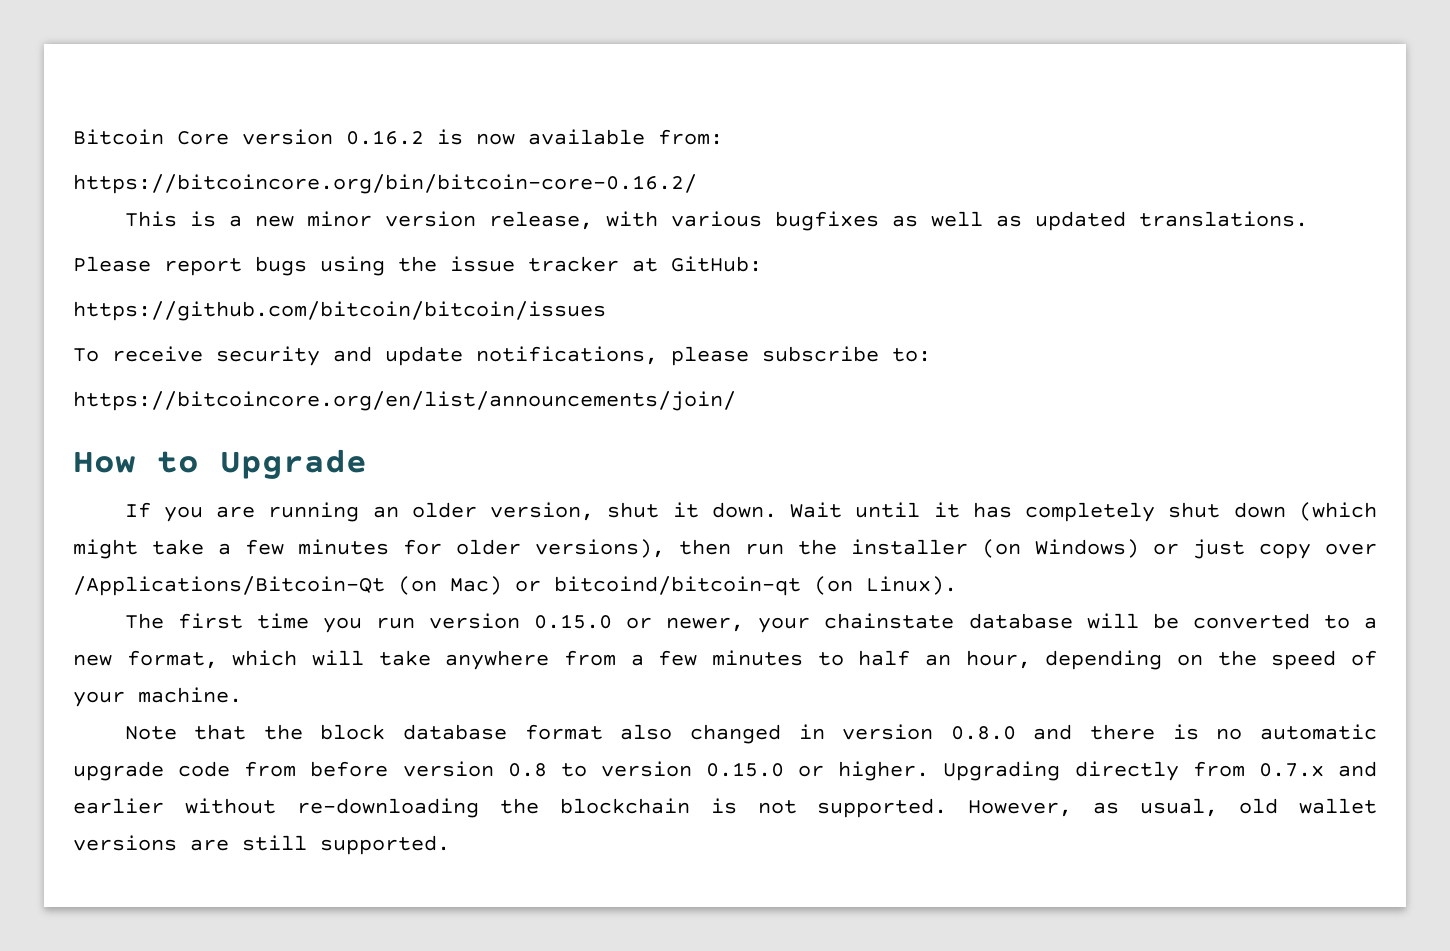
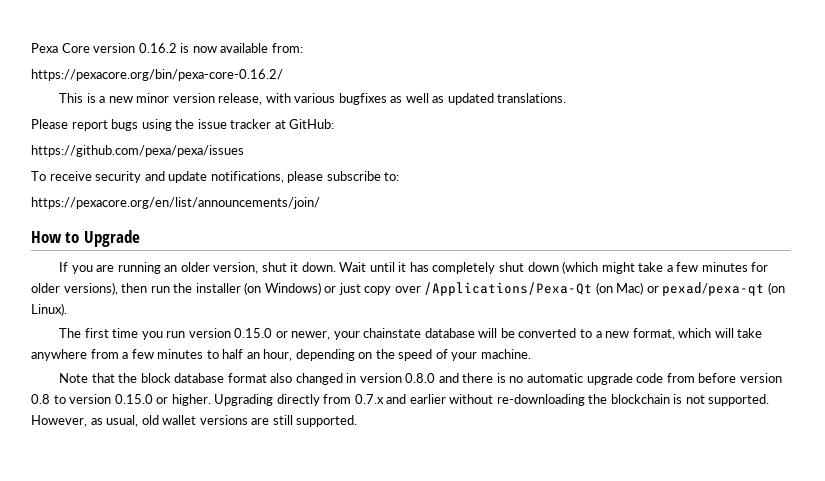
- Bitcoin Core version 0.16.2 is now available from:
+ Pexa Core version 0.16.2 is now available from:
- https://bitcoincore.org/bin/bitcoin-core-0.16.2/
+ https://pexacore.org/bin/pexa-core-0.16.2/
- https://github.com/bitcoin/bitcoin/issues
+ https://github.com/pexa/pexa/issues
- https://bitcoincore.org/en/list/announcements/join/
+ https://pexacore.org/en/list/announcements/join/
- Wait until it has completely shut down (which might take a few minutes for older versions), then run the installer (on Windows) or just copy over /Applications/Bitcoin-Qt (on Mac) or bitcoind/bitcoin-qt (on Linux).
+ Wait until it has completely shut down (which might take a few minutes for older versions), then run the installer (on Windows) or just copy over /Applications/Pexa-Qt (on Mac) or pexad/pexa-qt (on Linux).

